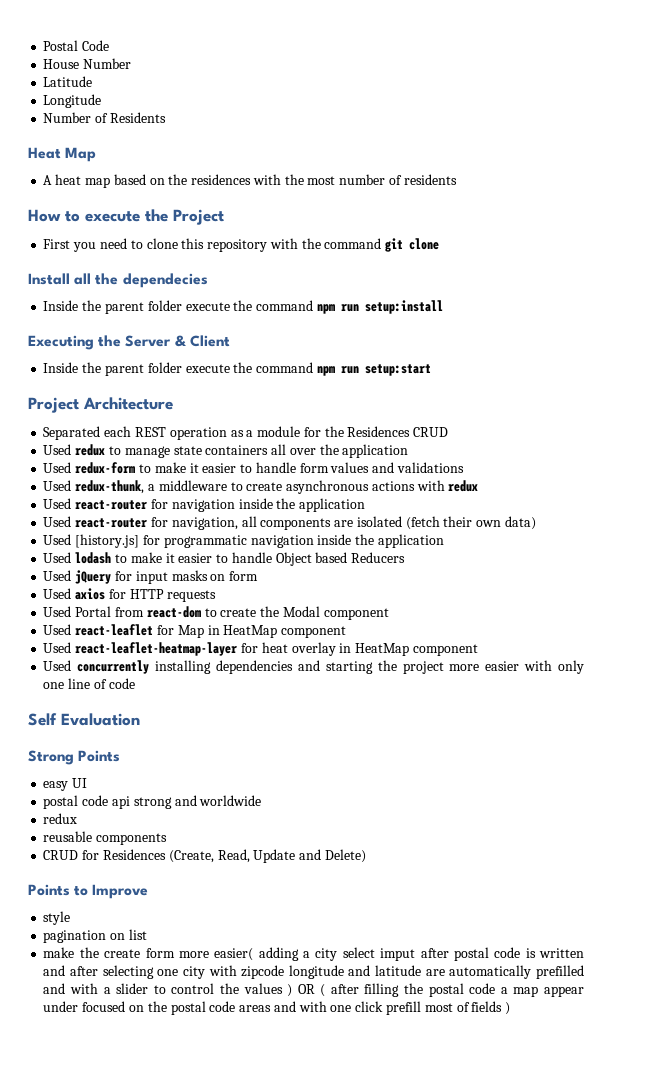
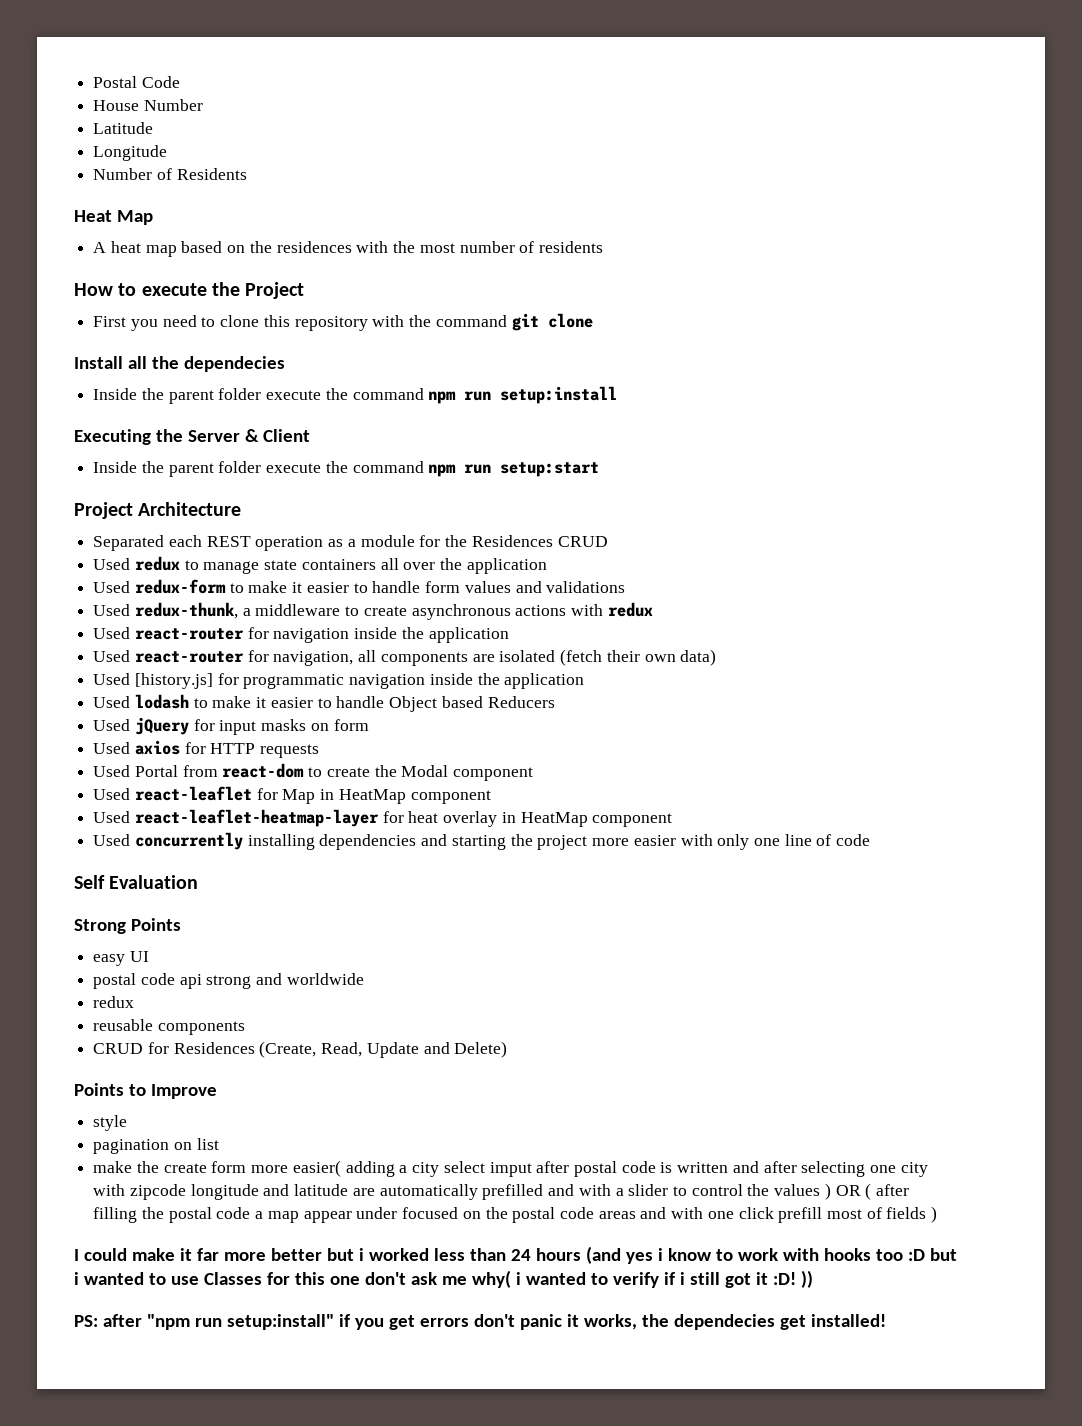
+ I could make it far more better but i worked less than 24 hours (and yes i know to work with hooks too :D but i wanted to use Classes for this one don't ask me why( i wanted to verify if i still got it :D! ))
+ PS: after "npm run setup:install" if you get errors don't panic it works, the dependecies get installed!

